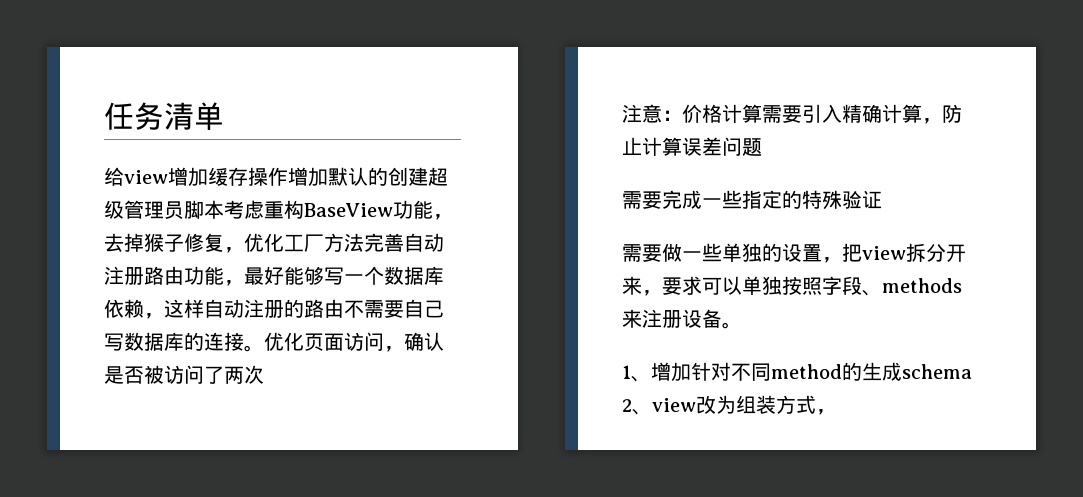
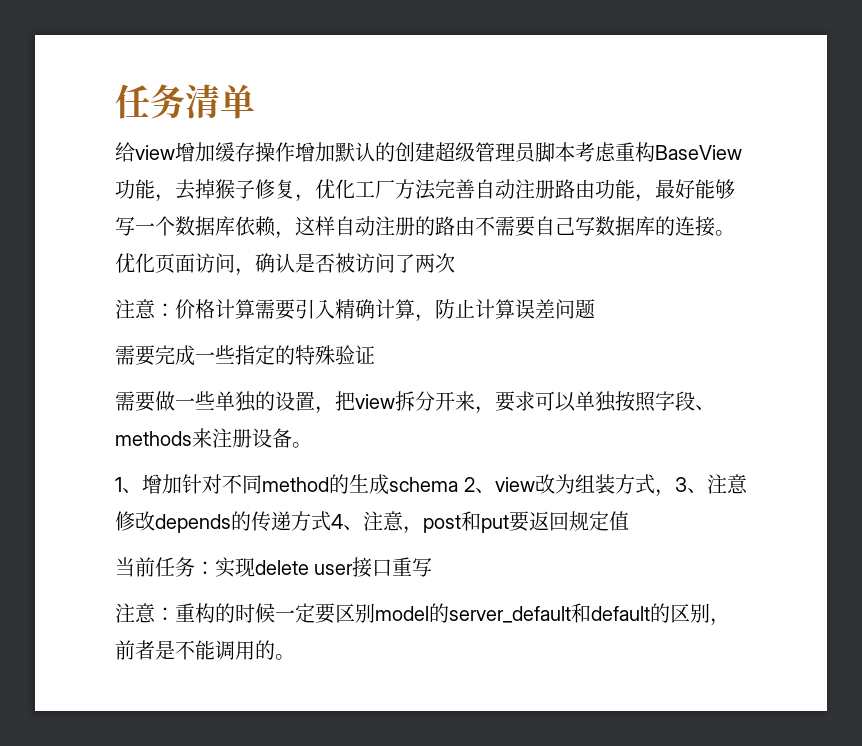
- 1、增加针对不同method的生成schema 2、view改为组装方式，
+ 1、增加针对不同method的生成schema 2、view改为组装方式，3、注意修改depends的传递方式4、注意，post和put要返回规定值
+ 当前任务：实现delete user接口重写
+ 注意：重构的时候一定要区别model的server_default和default的区别，前者是不能调用的。

